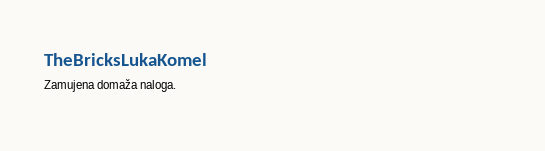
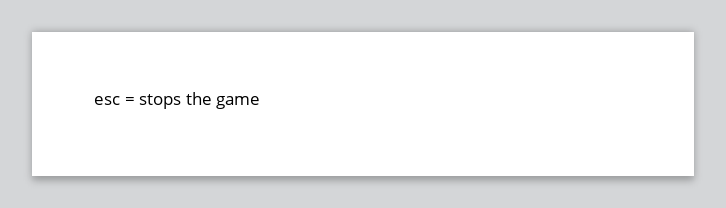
- TheBricksLukaKomel
- Zamujena domaža naloga.
+ esc = stops the game

